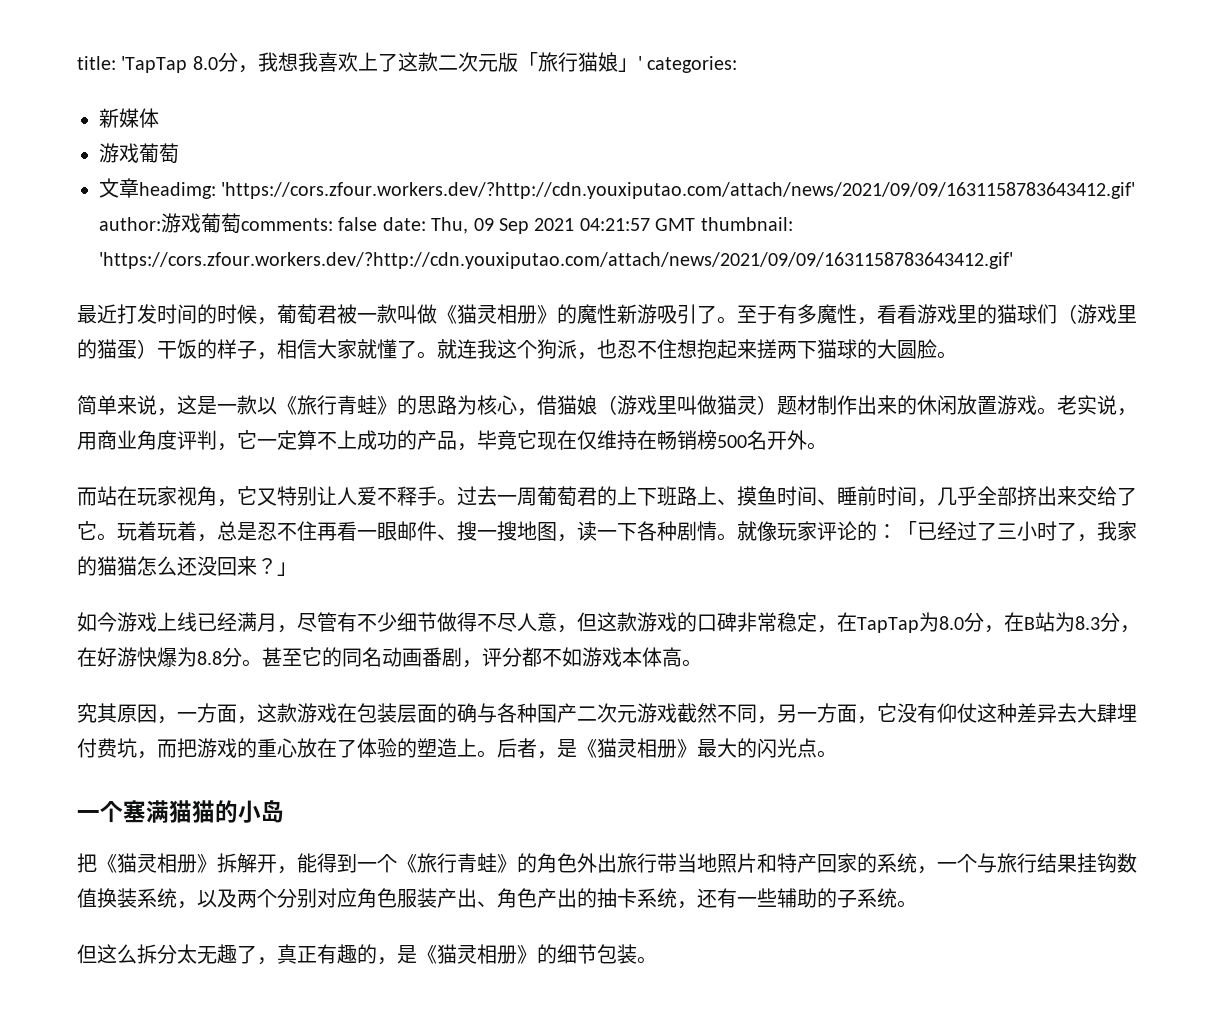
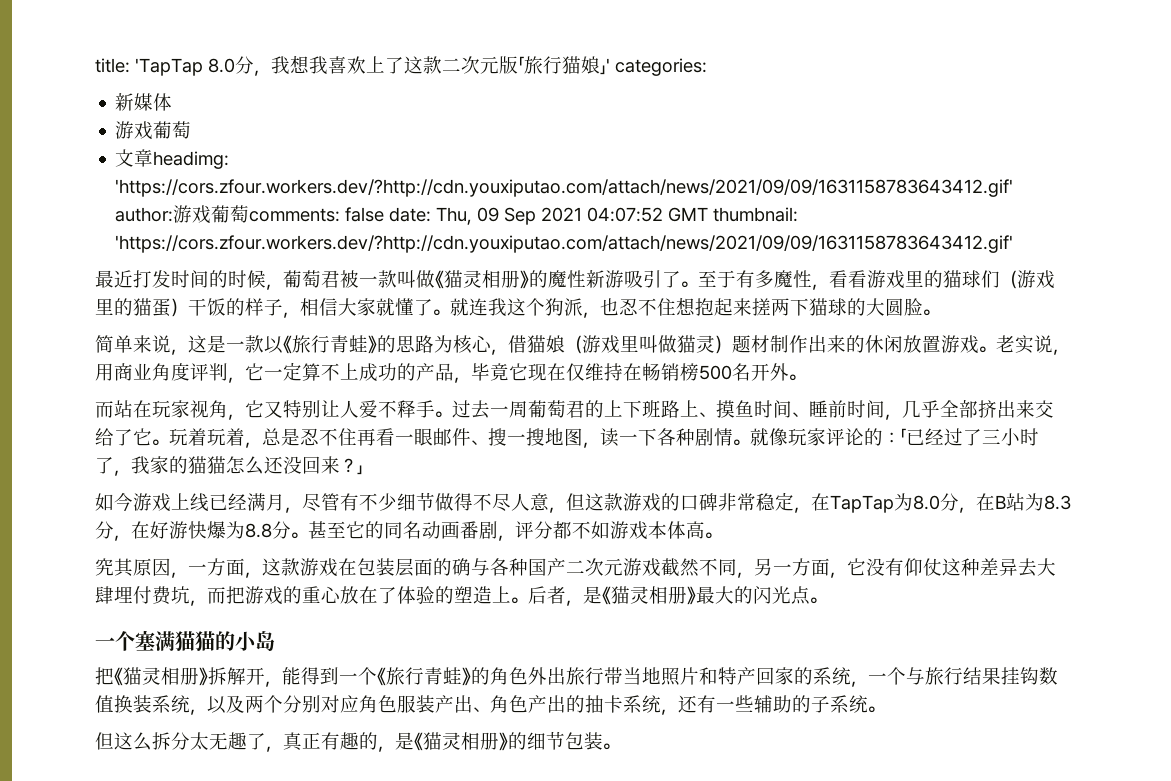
- 文章headimg: 'https://cors.zfour.workers.dev/?http://cdn.youxiputao.com/attach/news/2021/09/09/1631158783643412.gif' author:游戏葡萄comments: false date: Thu, 09 Sep 2021 04:21:57 GMT thumbnail: 'https://cors.zfour.workers.dev/?http://cdn.youxiputao.com/attach/news/2021/09/09/1631158783643412.gif'
+ 文章headimg: 'https://cors.zfour.workers.dev/?http://cdn.youxiputao.com/attach/news/2021/09/09/1631158783643412.gif' author:游戏葡萄comments: false date: Thu, 09 Sep 2021 04:07:52 GMT thumbnail: 'https://cors.zfour.workers.dev/?http://cdn.youxiputao.com/attach/news/2021/09/09/1631158783643412.gif'

